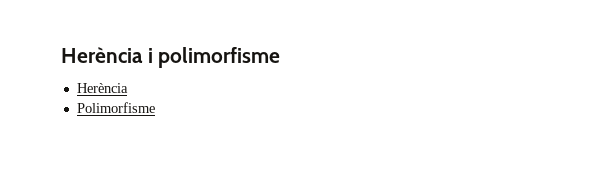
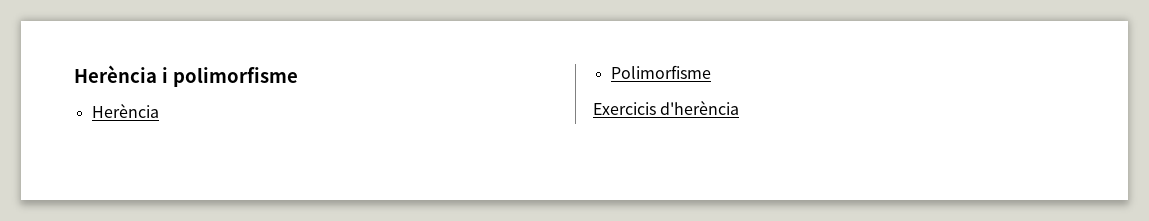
+ Exercicis d'herència

